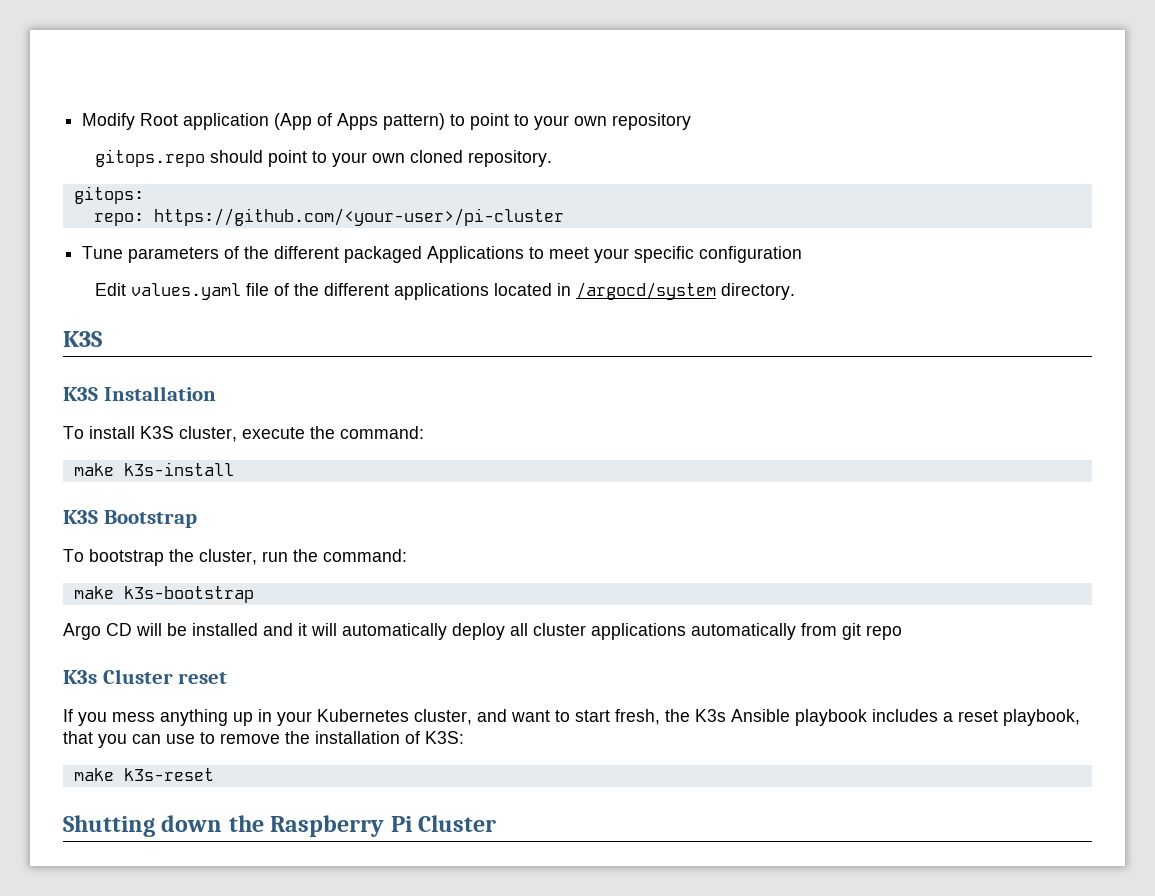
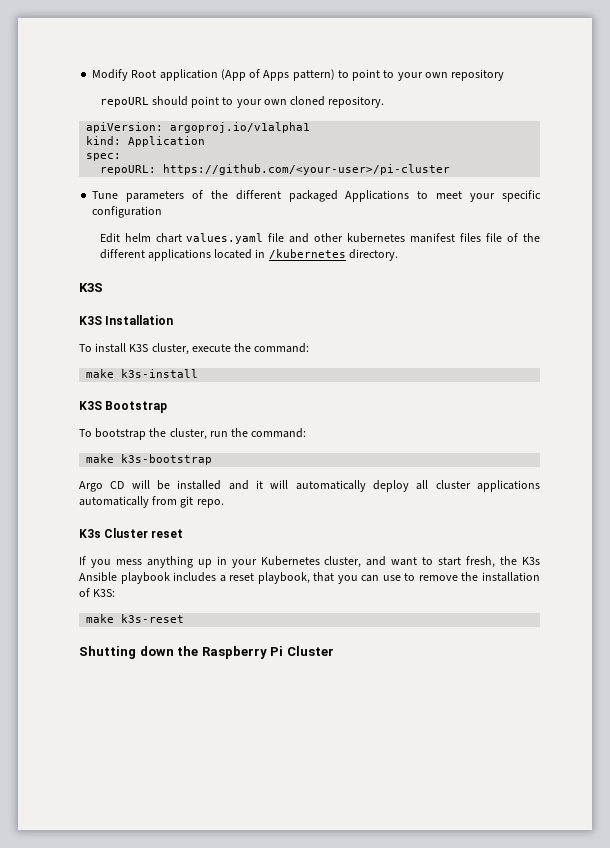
- gitops.repo should point to your own cloned repository.
+ repoURL should point to your own cloned repository.
- gitops:
- repo: https://github.com/<your-user>/pi-cluster
+ apiVersion: argoproj.io/v1alpha1
+ kind: Application
+ spec:
+ repoURL: https://github.com/<your-user>/pi-cluster
- Edit values.yaml file of the different applications located in /argocd/system directory.
+ Edit helm chart values.yaml file and other kubernetes manifest files file of the different applications located in /kubernetes directory.
- Argo CD will be installed and it will automatically deploy all cluster applications automatically from git repo
+ Argo CD will be installed and it will automatically deploy all cluster applications automatically from git repo.

